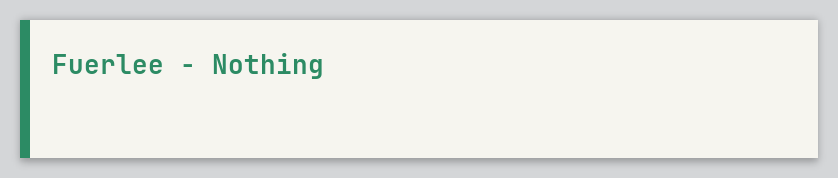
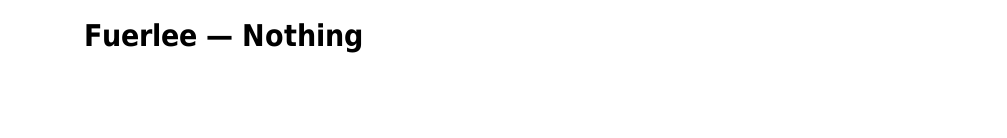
- Fuerlee - Nothing
+ Fuerlee — Nothing

